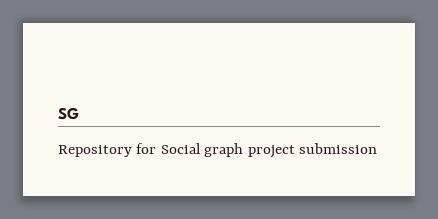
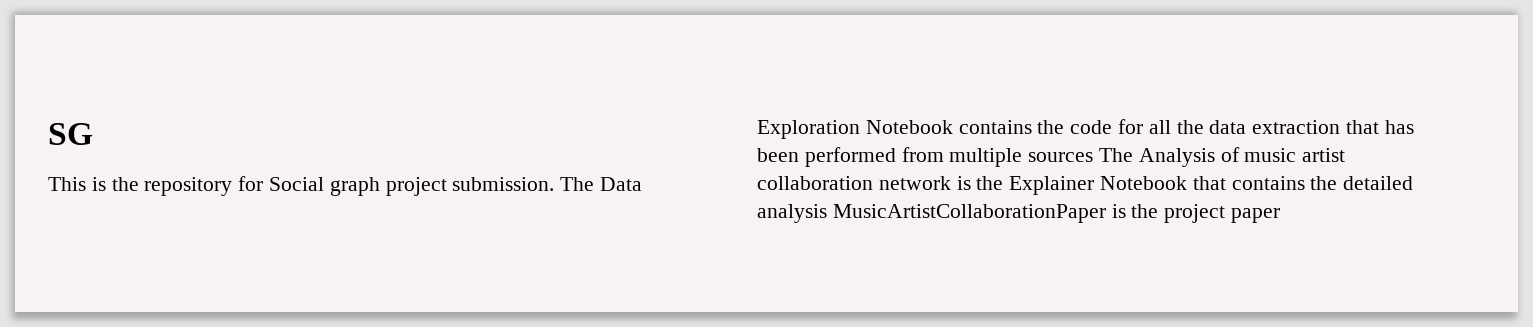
- Repository for Social graph project submission
+ This is the repository for Social graph project submission. The Data Exploration Notebook contains the code for all the data extraction that has been performed from multiple sources The Analysis of music artist collaboration network is the Explainer Notebook that contains the detailed analysis MusicArtistCollaborationPaper is the project paper

